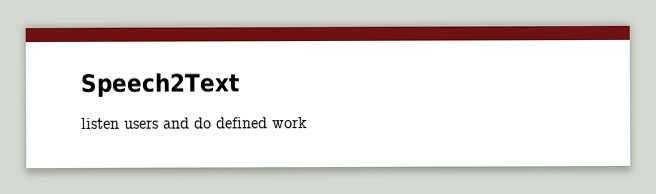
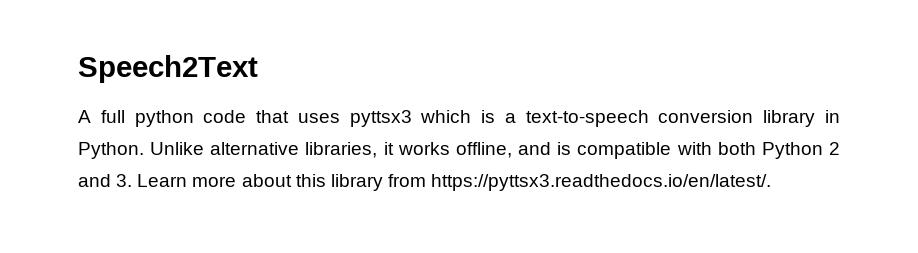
- listen users and do defined work
+ A full python code that uses pyttsx3 which is a text-to-speech conversion library in Python. Unlike alternative libraries, it works offline, and is compatible with both Python 2 and 3. Learn more about this library from https://pyttsx3.readthedocs.io/en/latest/.

